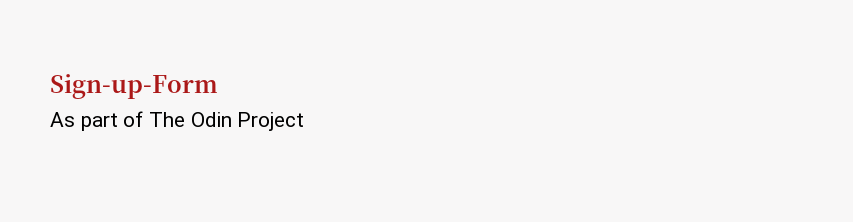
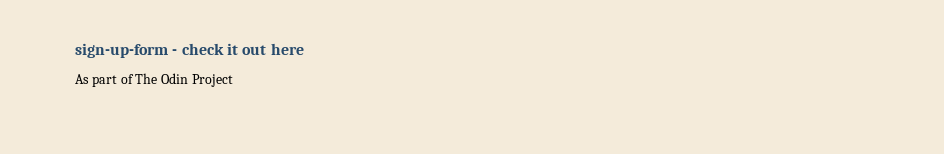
- Sign-up-Form
+ sign-up-form - check it out here

